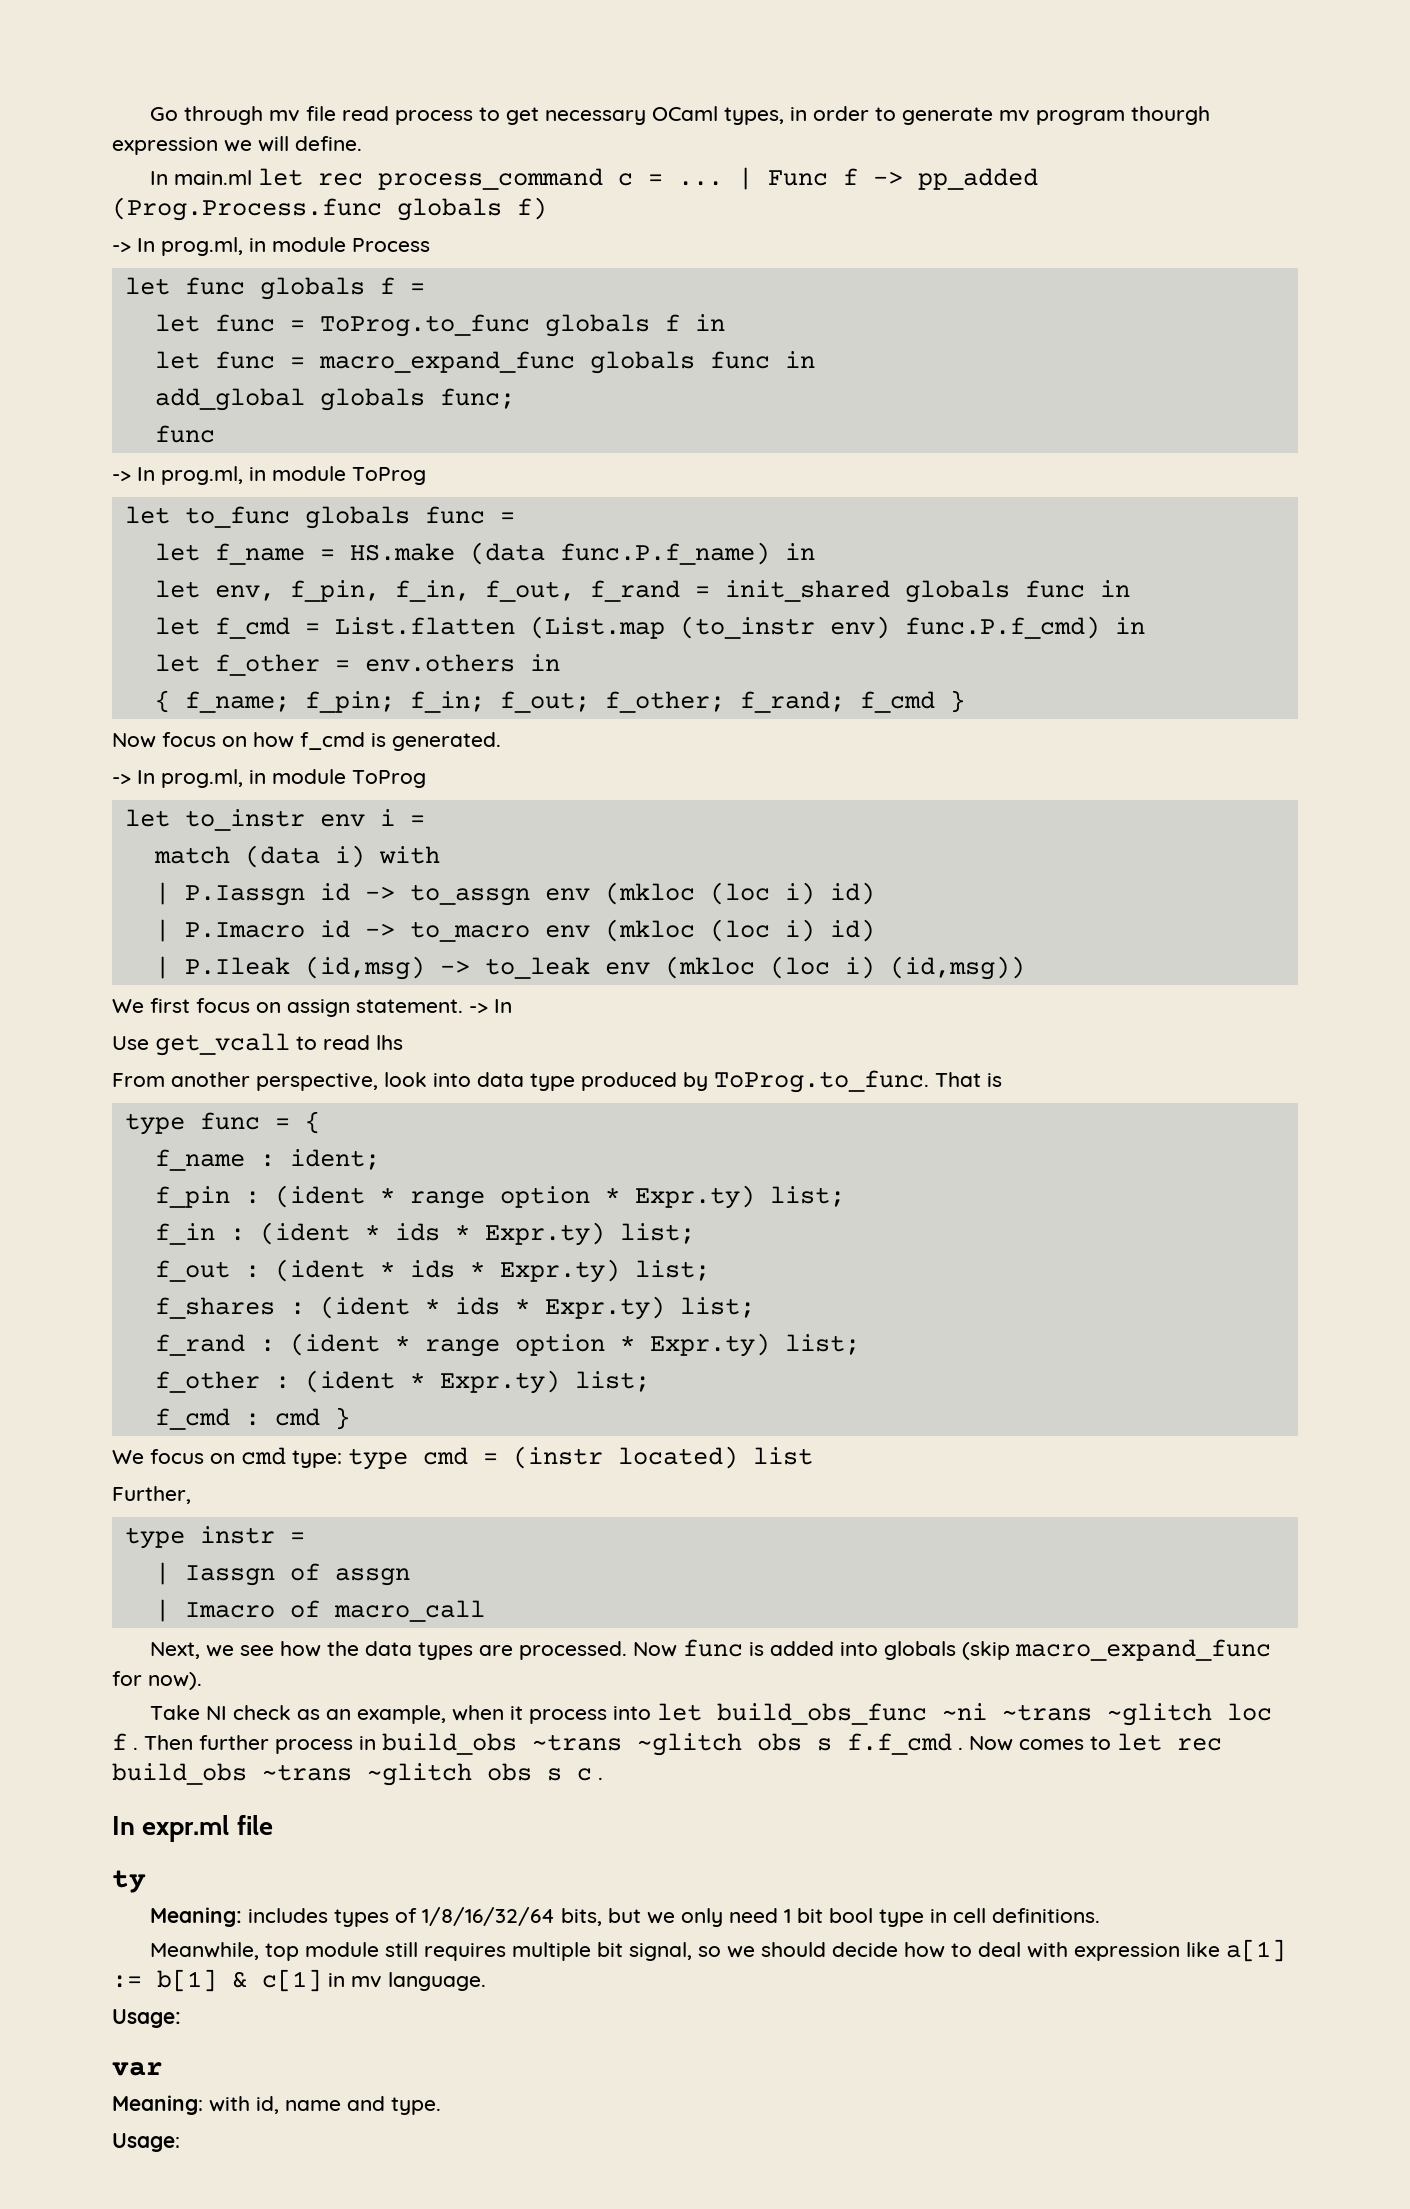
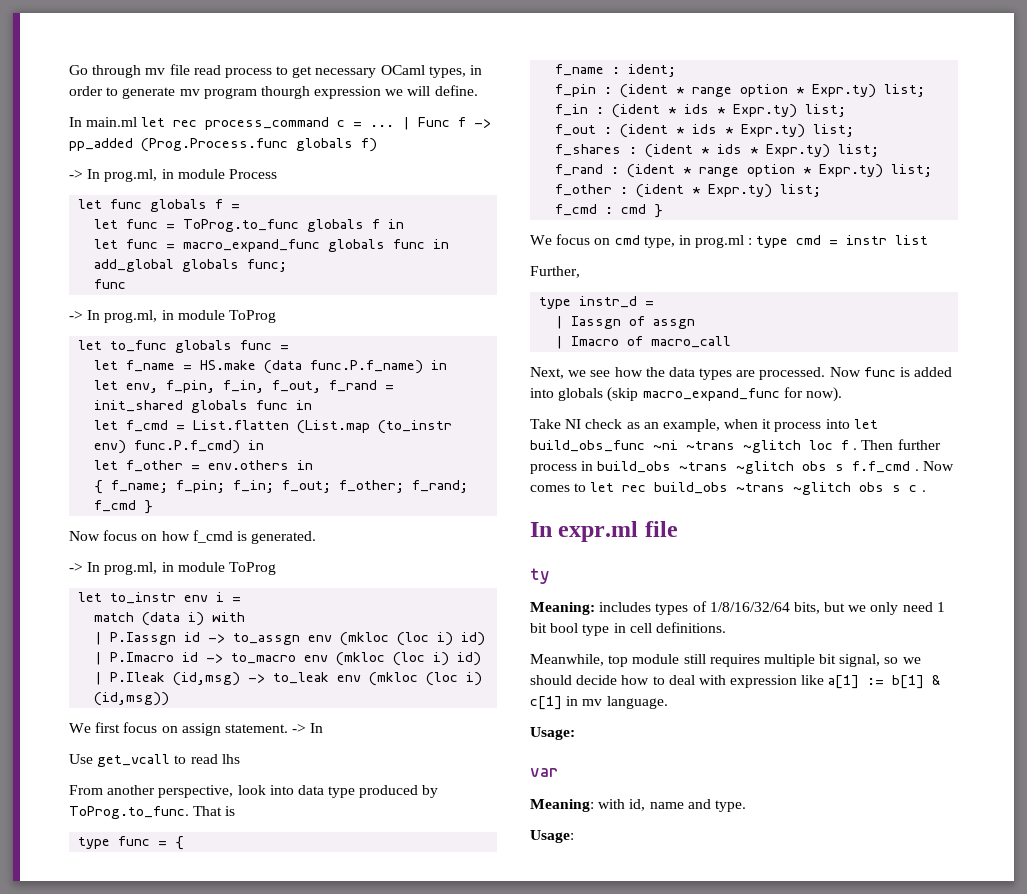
- We focus on cmd type: type cmd = (instr located) list
+ We focus on cmd type, in prog.ml : type cmd = instr list
- type instr =
+ type instr_d =

